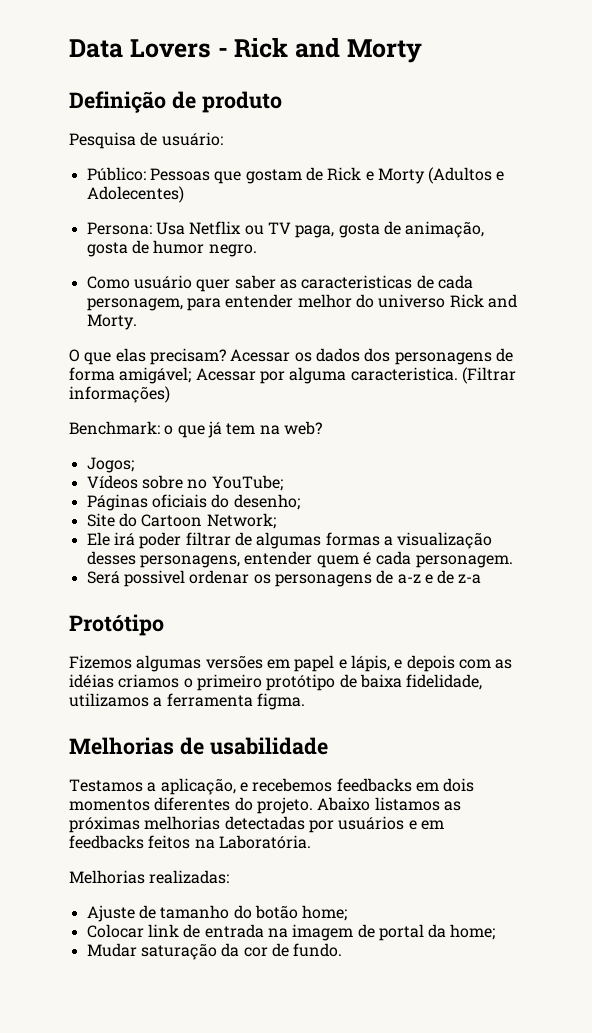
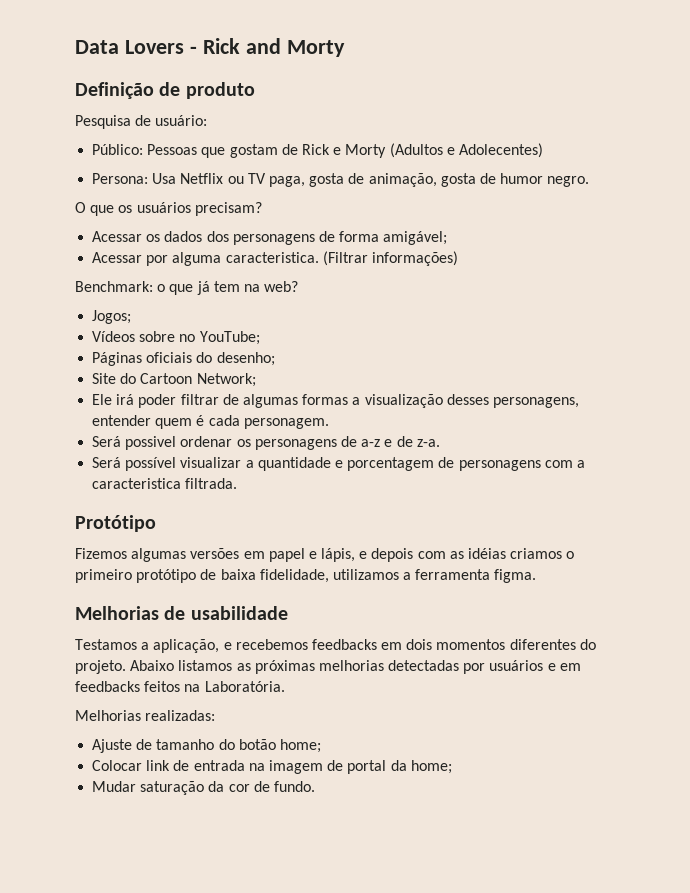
- Como usuário quer saber as caracteristicas de cada personagem, para entender melhor do universo Rick and Morty.
- O que elas precisam? Acessar os dados dos personagens de forma amigável; Acessar por alguma caracteristica.
+ O que os usuários precisam?
+ Acessar os dados dos personagens de forma amigável;
+ Acessar por alguma caracteristica.
- Será possivel ordenar os personagens de a-z e de z-a
+ Será possivel ordenar os personagens de a-z e de z-a.
+ Será possível visualizar a quantidade e porcentagem de personagens com a caracteristica filtrada.

